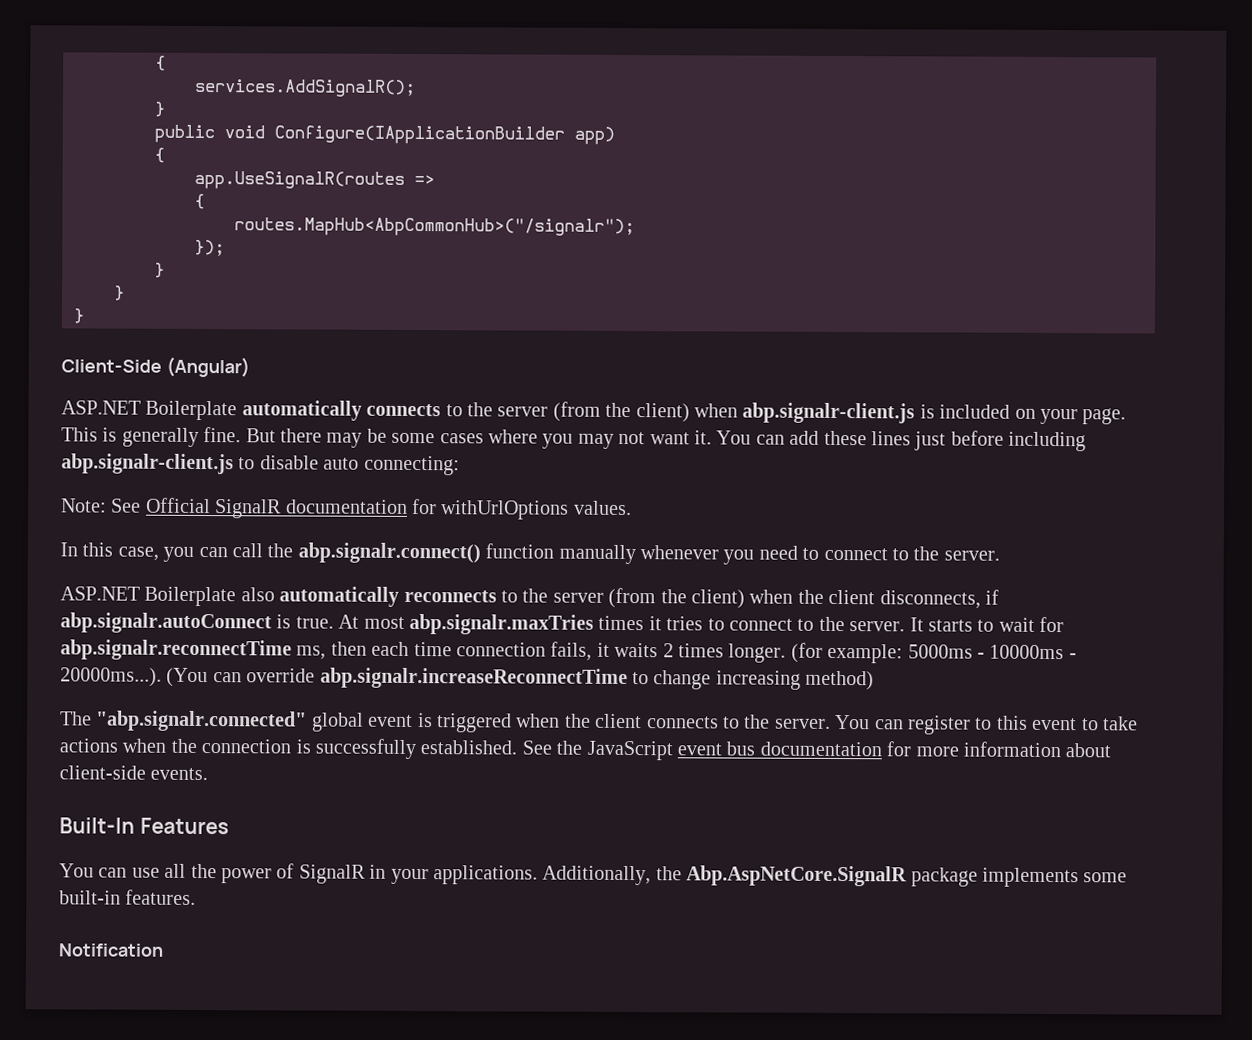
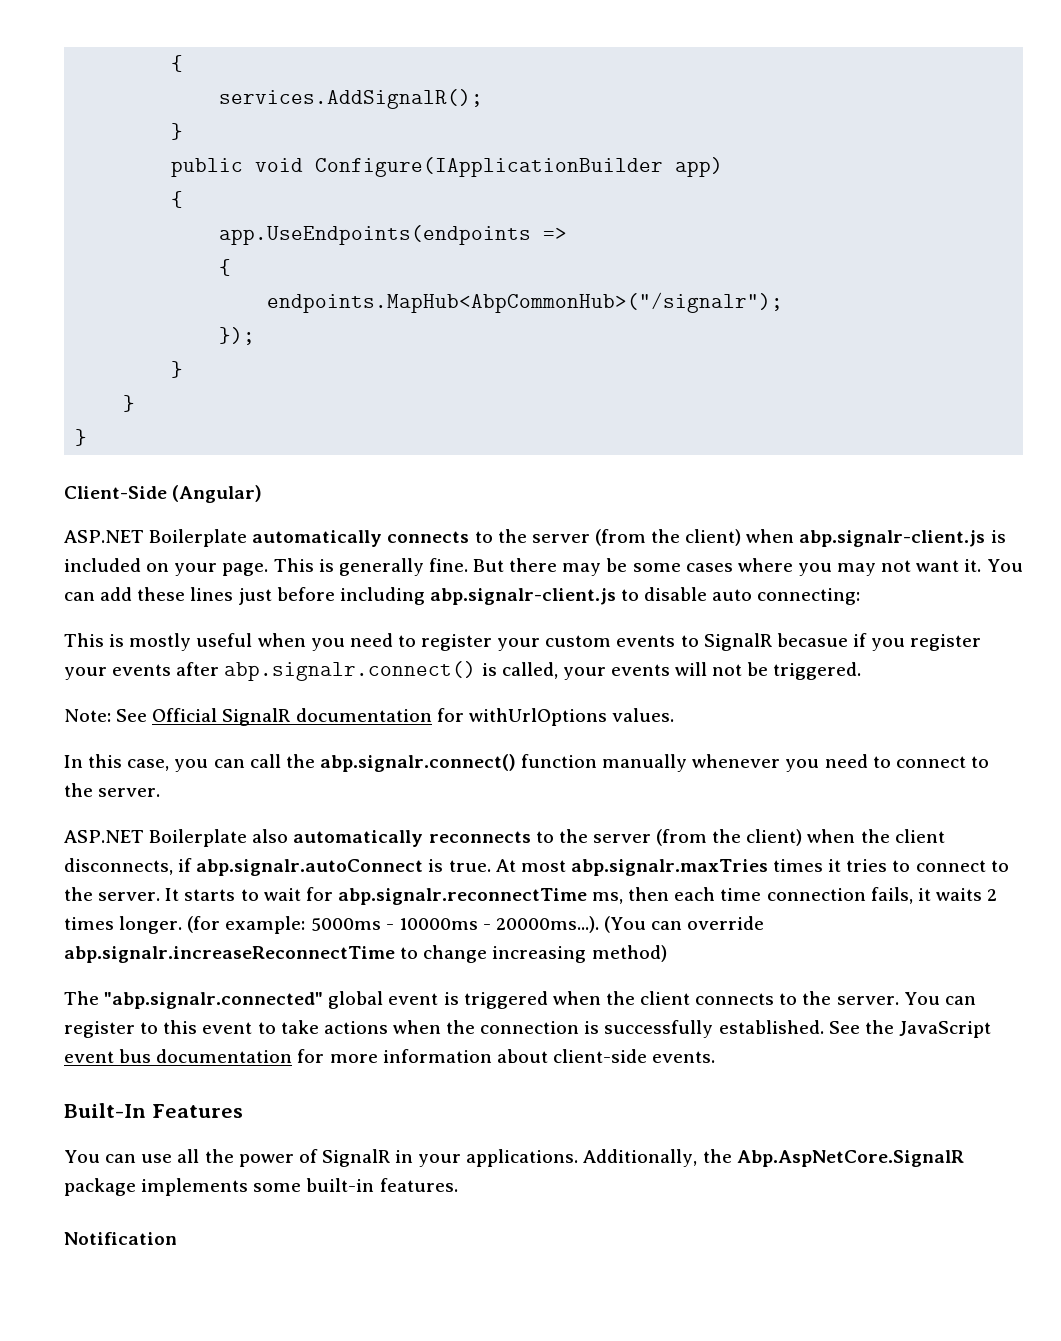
- app.UseSignalR(routes =>
+ app.UseEndpoints(endpoints =>
- routes.MapHub<AbpCommonHub>("/signalr");
+ endpoints.MapHub<AbpCommonHub>("/signalr");
+ This is mostly useful when you need to register your custom events to SignalR becasue if you register your events after abp.signalr.connect() is called, your events will not be triggered.

